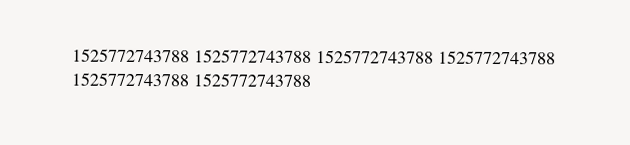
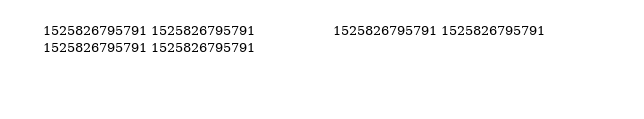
- 1525772743788 1525772743788 1525772743788 1525772743788 1525772743788 1525772743788
+ 1525826795791 1525826795791 1525826795791 1525826795791 1525826795791 1525826795791

